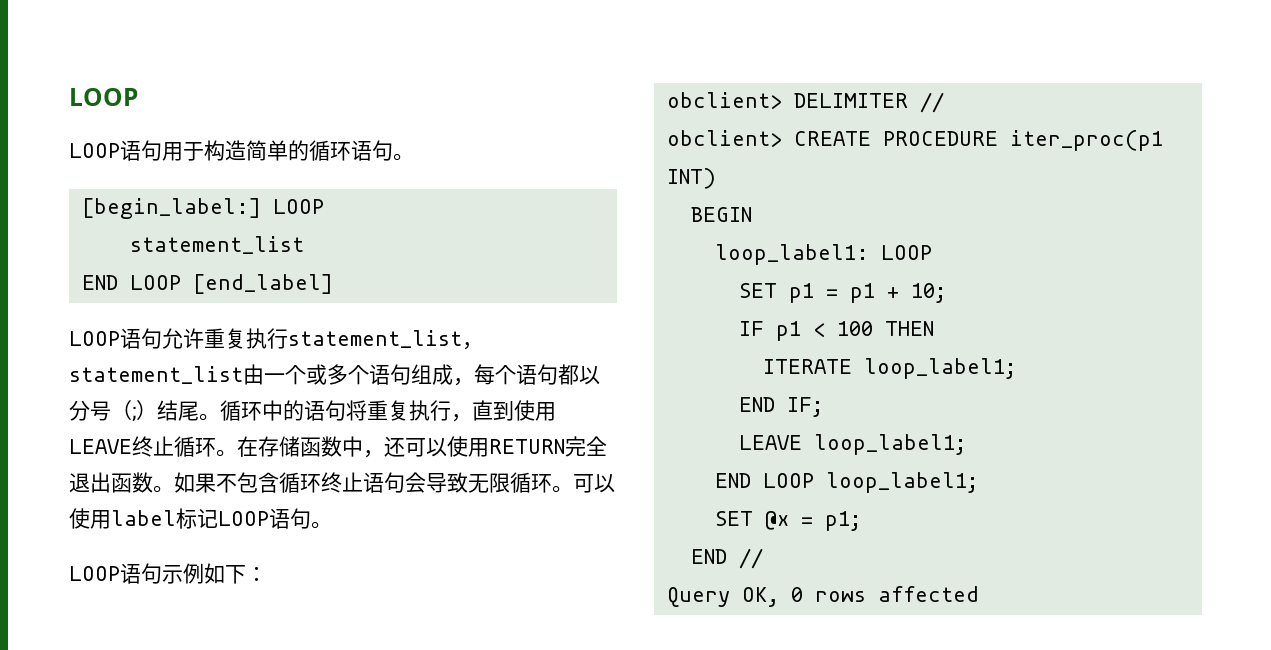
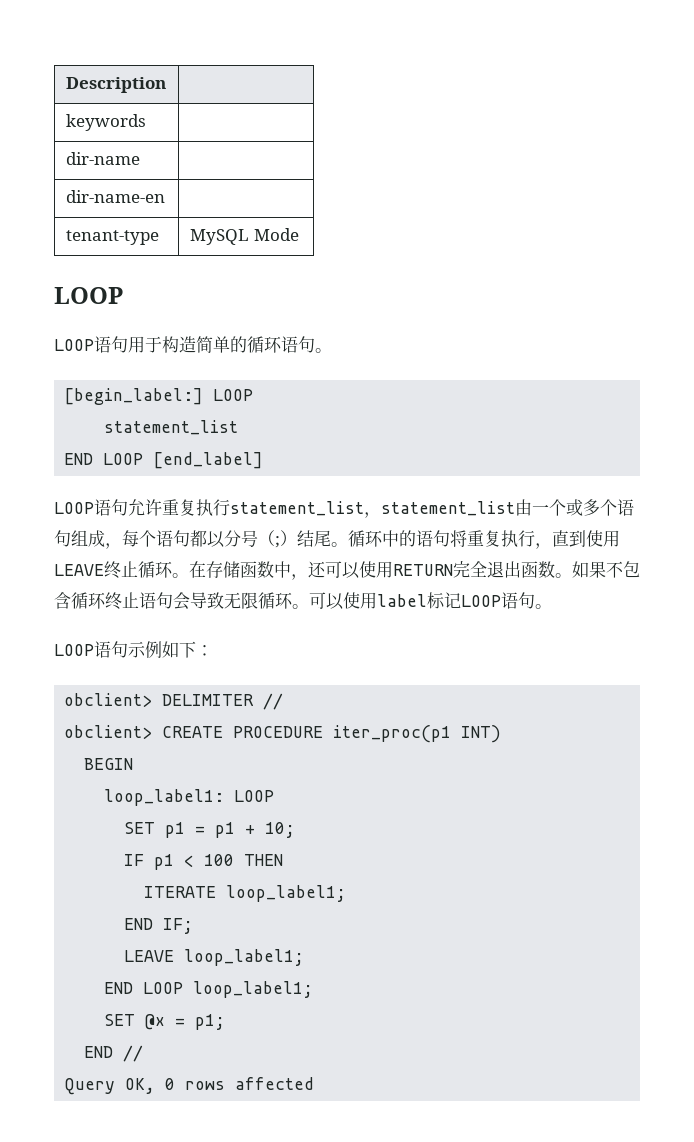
+ Description |
+ keywords |
+ dir-name |
+ dir-name-en |
+ tenant-type | MySQL Mode

